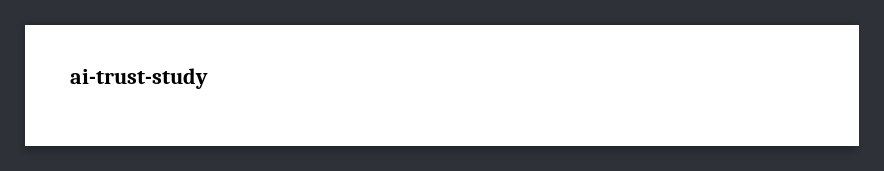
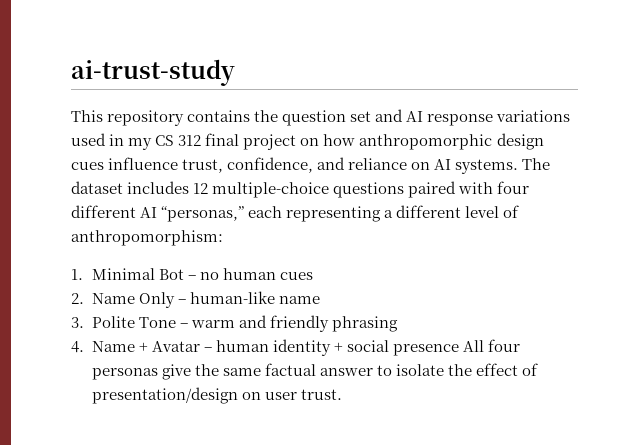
+ This repository contains the question set and AI response variations used in my CS 312 final project on how anthropomorphic design cues influence trust, confidence, and reliance on AI systems. The dataset includes 12 multiple-choice questions paired with four different AI “personas,” each representing a different level of anthropomorphism:
+ 1. Minimal Bot – no human cues
+ 2. Name Only – human-like name
+ 3. Polite Tone – warm and friendly phrasing
+ 4. Name + Avatar – human identity + social presence All four personas give the same factual answer to isolate the effect of presentation/design on user trust.

